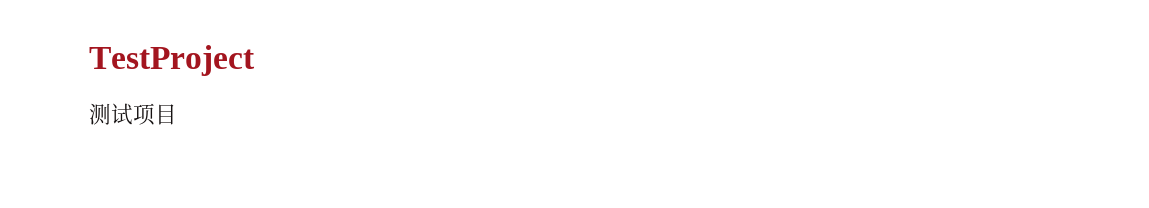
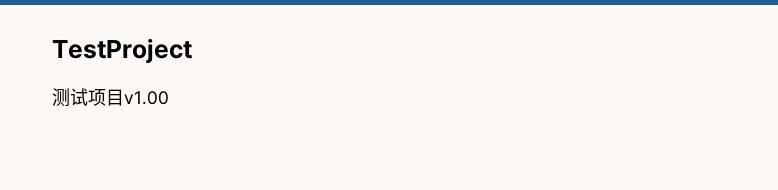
- 测试项目
+ 测试项目v1.00

